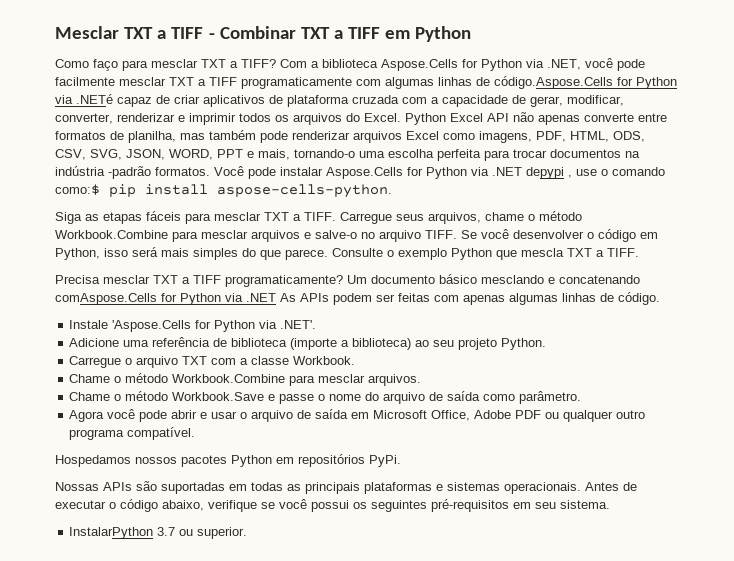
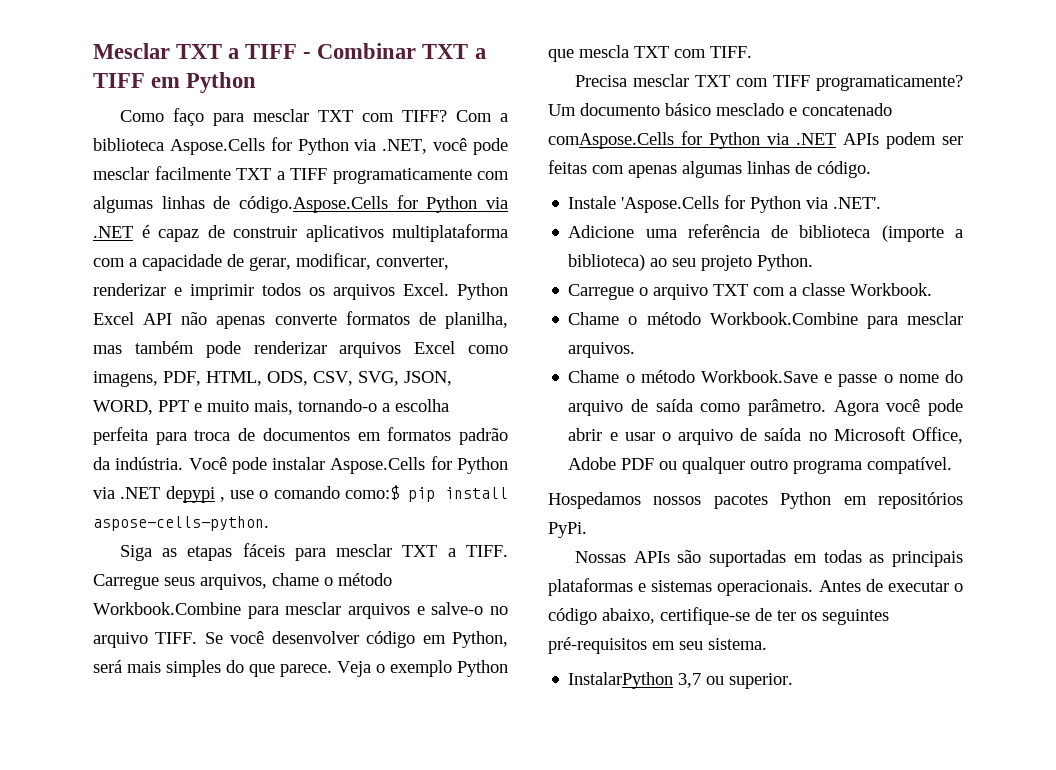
- Como faço para mesclar TXT a TIFF?
+ Como faço para mesclar TXT com TIFF?
- Com a biblioteca Aspose.Cells for Python via .NET, você pode facilmente mesclar TXT a TIFF programaticamente com algumas linhas de código.Aspose.Cells for Python via .NETé capaz de criar aplicativos de plataforma cruzada com a capacidade de gerar, modificar, converter, renderizar e imprimir todos os arquivos do Excel.
+ Com a biblioteca Aspose.Cells for Python via .NET, você pode mesclar facilmente TXT a TIFF programaticamente com algumas linhas de código.Aspose.Cells for Python via .NET é capaz de construir aplicativos multiplataforma com a capacidade de gerar, modificar, converter, renderizar e imprimir todos os arquivos Excel.
- Python Excel API não apenas converte entre formatos de planilha, mas também pode renderizar arquivos Excel como imagens, PDF, HTML, ODS, CSV, SVG, JSON, WORD, PPT e mais, tornando-o uma escolha perfeita para trocar documentos na indústria -padrão formatos.
+ Python Excel API não apenas converte formatos de planilha, mas também pode renderizar arquivos Excel como imagens, PDF, HTML, ODS, CSV, SVG, JSON, WORD, PPT e muito mais, tornando-o a escolha perfeita para troca de documentos em formatos padrão da indústria.
- Se você desenvolver o código em Python, isso será mais simples do que parece.
+ Se você desenvolver código em Python, será mais simples do que parece.
- Consulte o exemplo Python que mescla TXT a TIFF.
+ Veja o exemplo Python que mescla TXT com TIFF.
- Precisa mesclar TXT a TIFF programaticamente?
+ Precisa mesclar TXT com TIFF programaticamente?
- Um documento básico mesclando e concatenando comAspose.Cells for Python via .NET As APIs podem ser feitas com apenas algumas linhas de código.
+ Um documento básico mesclado e concatenado comAspose.Cells for Python via .NET APIs podem ser feitas com apenas algumas linhas de código.
- Chame o método Workbook.Save e passe o nome do arquivo de saída como parâmetro.
- Agora você pode abrir e usar o arquivo de saída em Microsoft Office, Adobe PDF ou qualquer outro programa compatível.
+ Chame o método Workbook.Save e passe o nome do arquivo de saída como parâmetro. Agora você pode abrir e usar o arquivo de saída no Microsoft Office, Adobe PDF ou qualquer outro programa compatível.
- Antes de executar o código abaixo, verifique se você possui os seguintes pré-requisitos em seu sistema.
+ Antes de executar o código abaixo, certifique-se de ter os seguintes pré-requisitos em seu sistema.
- InstalarPython 3.7 ou superior.
+ InstalarPython 3,7 ou superior.

